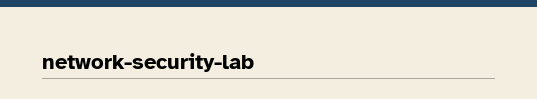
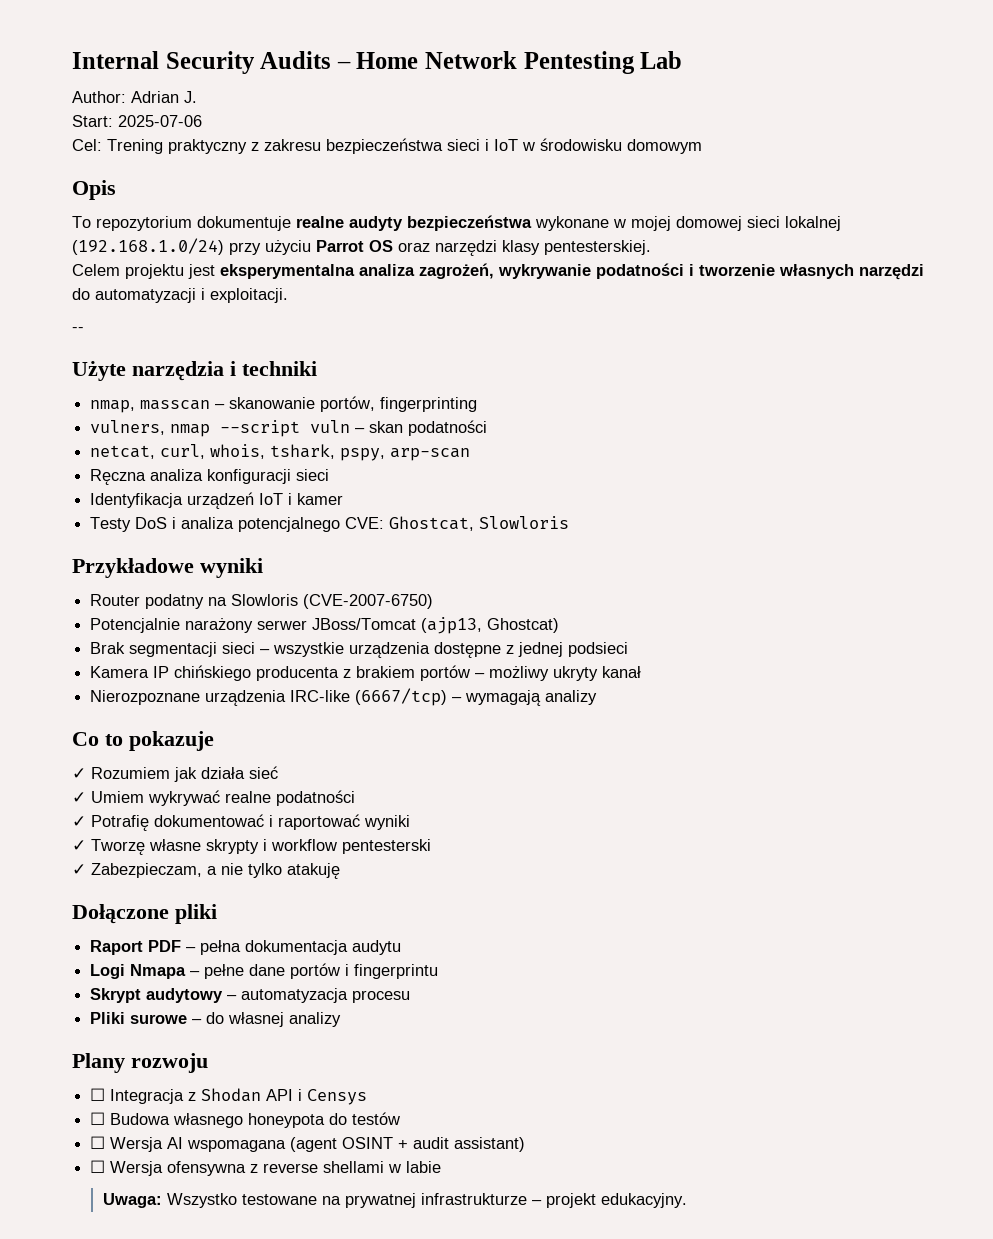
- network-security-lab
+ Internal Security Audits – Home Network Pentesting Lab
+ Author: Adrian J.
+ Start: 2025-07-06
+ Cel: Trening praktyczny z zakresu bezpieczeństwa sieci i IoT w środowisku domowym
+ Opis
+ To repozytorium dokumentuje realne audyty bezpieczeństwa wykonane w mojej domowej sieci lokalnej (192.168.1.0/24) przy użyciu Parrot OS oraz narzędzi klasy pentesterskiej.
+ Celem projektu jest eksperymentalna analiza zagrożeń, wykrywanie podatności i tworzenie własnych narzędzi do automatyzacji i exploitacji.
+ --
+ Użyte narzędzia i techniki
+ nmap, masscan – skanowanie portów, fingerprinting
+ vulners, nmap --script vuln – skan podatności
+ netcat, curl, whois, tshark, pspy, arp-scan
+ Ręczna analiza konfiguracji sieci
+ Identyfikacja urządzeń IoT i kamer
+ Testy DoS i analiza potencjalnego CVE: Ghostcat, Slowloris
+ Przykładowe wyniki
+ Router podatny na Slowloris (CVE-2007-6750)
+ Potencjalnie narażony serwer JBoss/Tomcat (ajp13, Ghostcat)
+ Brak segmentacji sieci – wszystkie urządzenia dostępne z jednej podsieci
+ Kamera IP chińskiego producenta z brakiem portów – możliwy ukryty kanał
+ Nierozpoznane urządzenia IRC-like (6667/tcp) – wymagają analizy
+ Co to pokazuje
+ ✓ Rozumiem jak działa sieć
+ ✓ Umiem wykrywać realne podatności
+ ✓ Potrafię dokumentować i raportować wyniki
+ ✓ Tworzę własne skrypty i workflow pentesterski
+ ✓ Zabezpieczam, a nie tylko atakuję
+ Dołączone pliki
+ Raport PDF – pełna dokumentacja audytu
+ Logi Nmapa – pełne dane portów i fingerprintu
+ Skrypt audytowy – automatyzacja procesu
+ Pliki surowe – do własnej analizy
+ Plany rozwoju
+ ☐ Integracja z Shodan API i Censys
+ ☐ Budowa własnego honeypota do testów
+ ☐ Wersja AI wspomagana (agent OSINT + audit assistant)
+ ☐ Wersja ofensywna z reverse shellami w labie
+ Uwaga: Wszystko testowane na prywatnej infrastrukturze – projekt edukacyjny.

